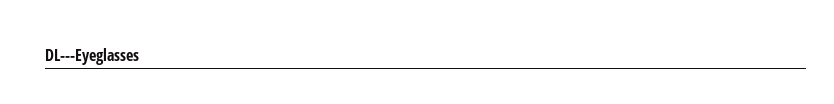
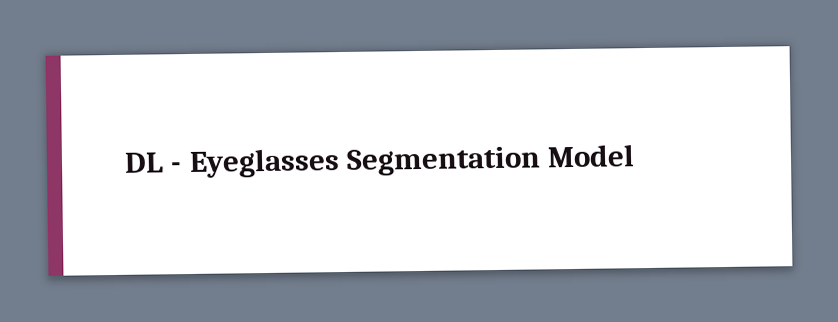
- DL---Eyeglasses
+ DL - Eyeglasses Segmentation Model

